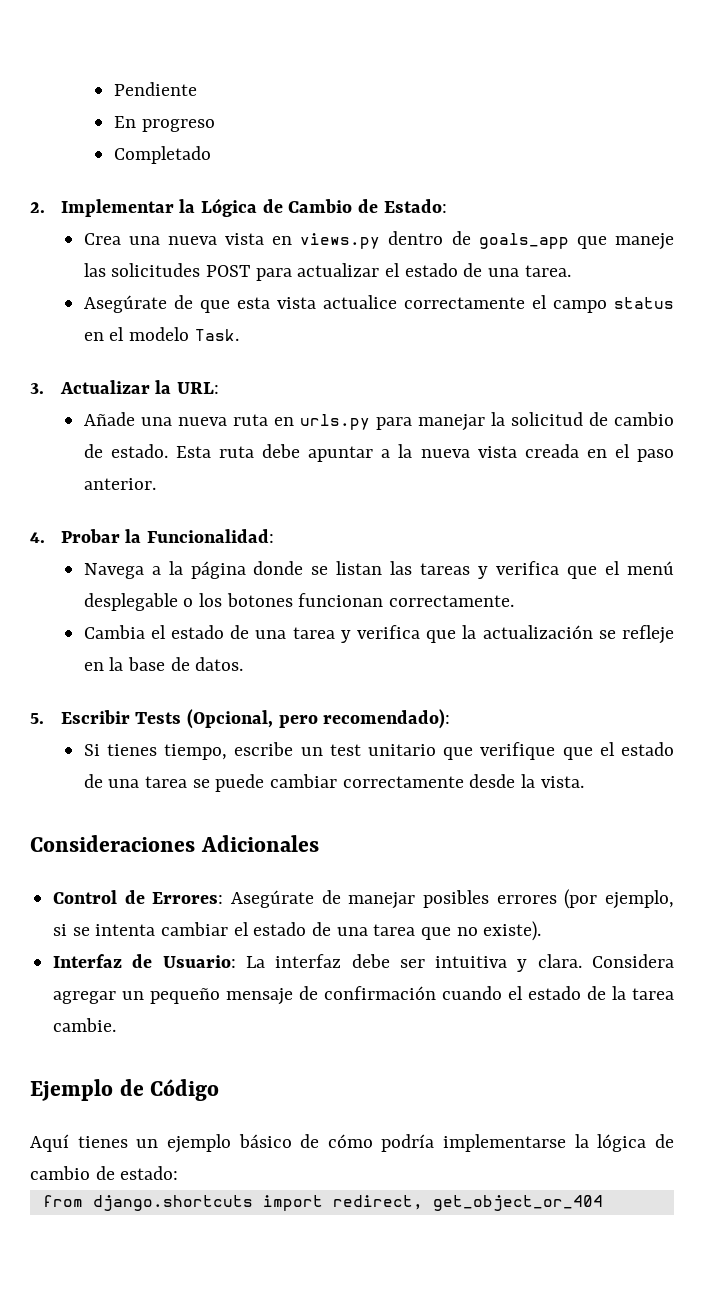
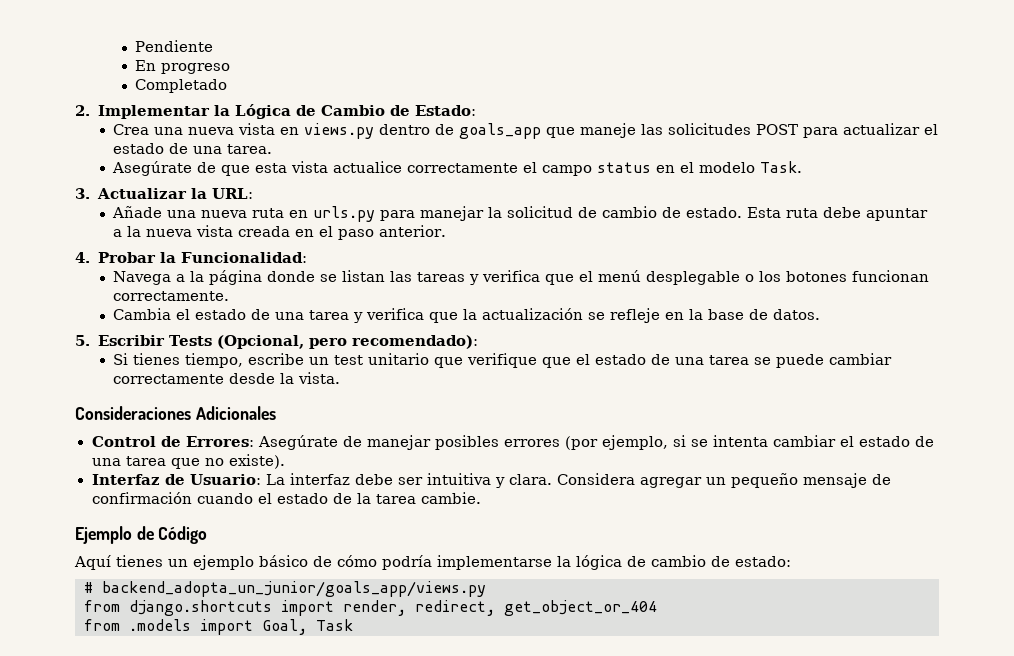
+ # backend_adopta_un_junior/goals_app/views.py
- from django.shortcuts import redirect, get_object_or_404
+ from django.shortcuts import render, redirect, get_object_or_404
+ from .models import Goal, Task

